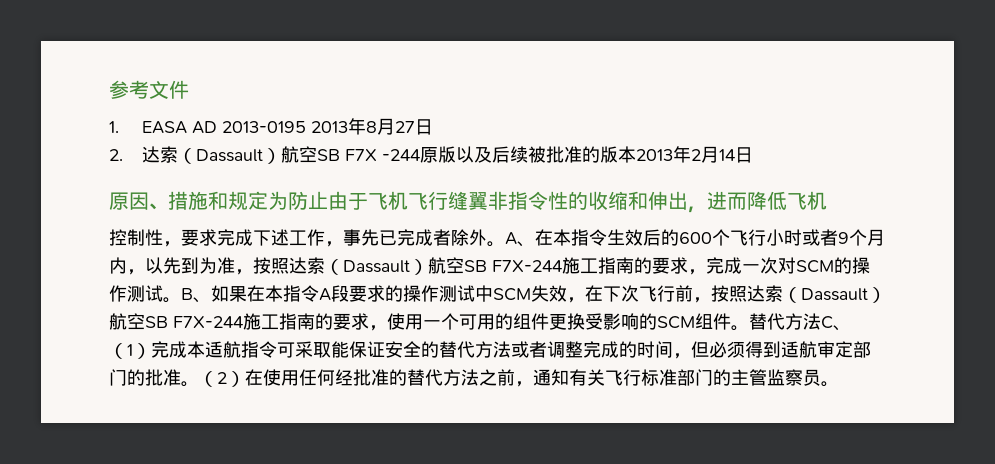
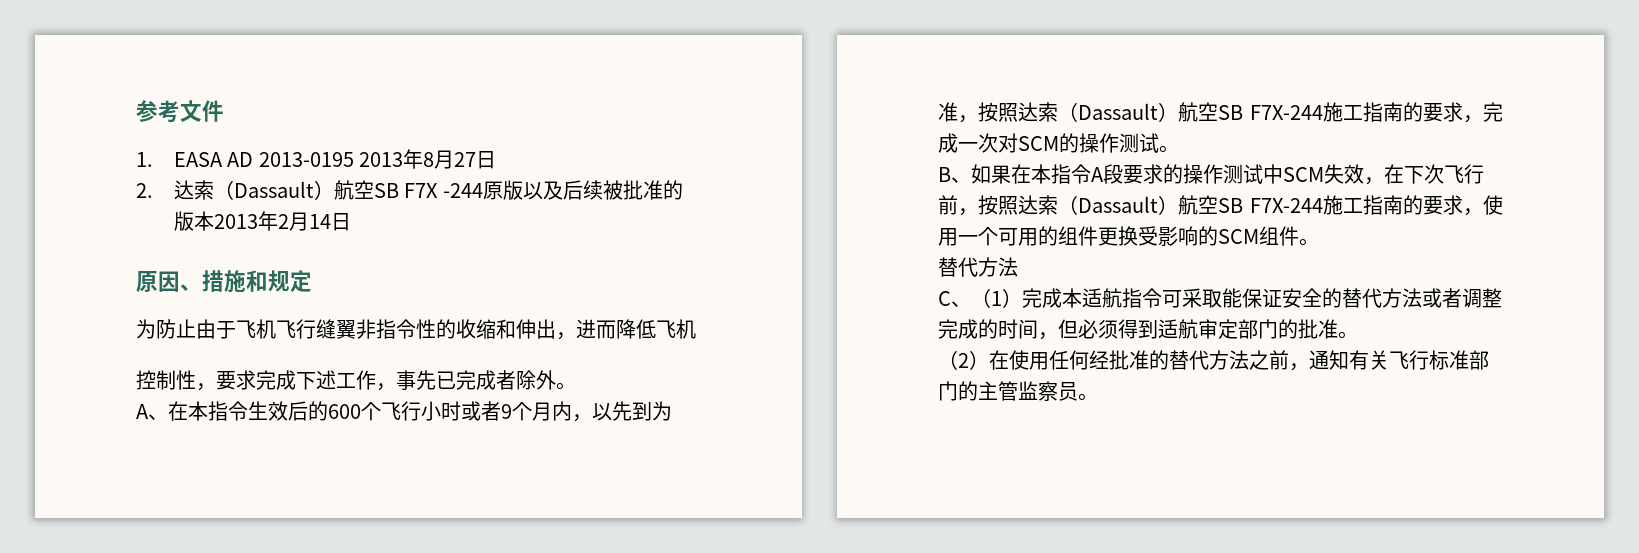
- 原因、措施和规定为防止由于飞机飞行缝翼非指令性的收缩和伸出，进而降低飞机
+ 原因、措施和规定
+ 为防止由于飞机飞行缝翼非指令性的收缩和伸出，进而降低飞机
- 控制性，要求完成下述工作，事先已完成者除外。A、在本指令生效后的600个飞行小时或者9个月内，以先到为准，按照达索（Dassault）航空SB F7X-244施工指南的要求，完成一次对SCM的操作测试。B、如果在本指令A段要求的操作测试中SCM失效，在下次飞行前，按照达索（Dassault）航空SB F7X-244施工指南的要求，使用一个可用的组件更换受影响的SCM组件。替代方法C、（1）完成本适航指令可采取能保证安全的替代方法或者调整完成的时间，但必须得到适航审定部门的批准。（2）在使用任何经批准的替代方法之前，通知有关飞行标准部门的主管监察员。
+ 控制性，要求完成下述工作，事先已完成者除外。
+ A、在本指令生效后的600个飞行小时或者9个月内，以先到为准，按照达索（Dassault）航空SB F7X-244施工指南的要求，完成一次对SCM的操作测试。
+ B、如果在本指令A段要求的操作测试中SCM失效，在下次飞行前，按照达索（Dassault）航空SB F7X-244施工指南的要求，使用一个可用的组件更换受影响的SCM组件。
+ 替代方法
+ C、（1）完成本适航指令可采取能保证安全的替代方法或者调整完成的时间，但必须得到适航审定部门的批准。
+ （2）在使用任何经批准的替代方法之前，通知有关飞行标准部门的主管监察员。

